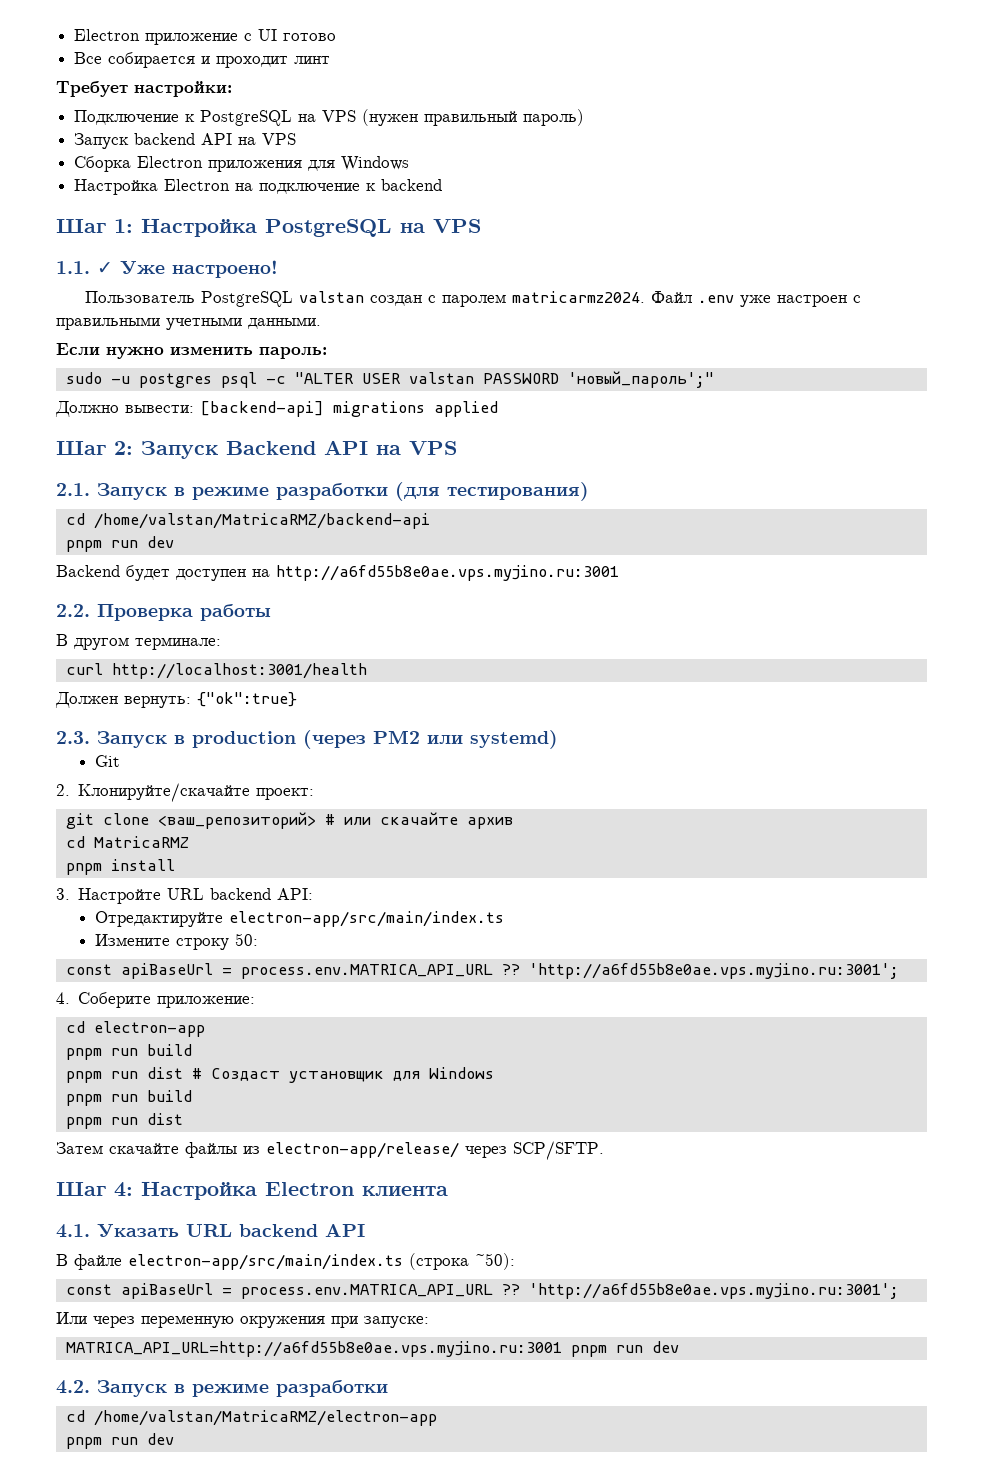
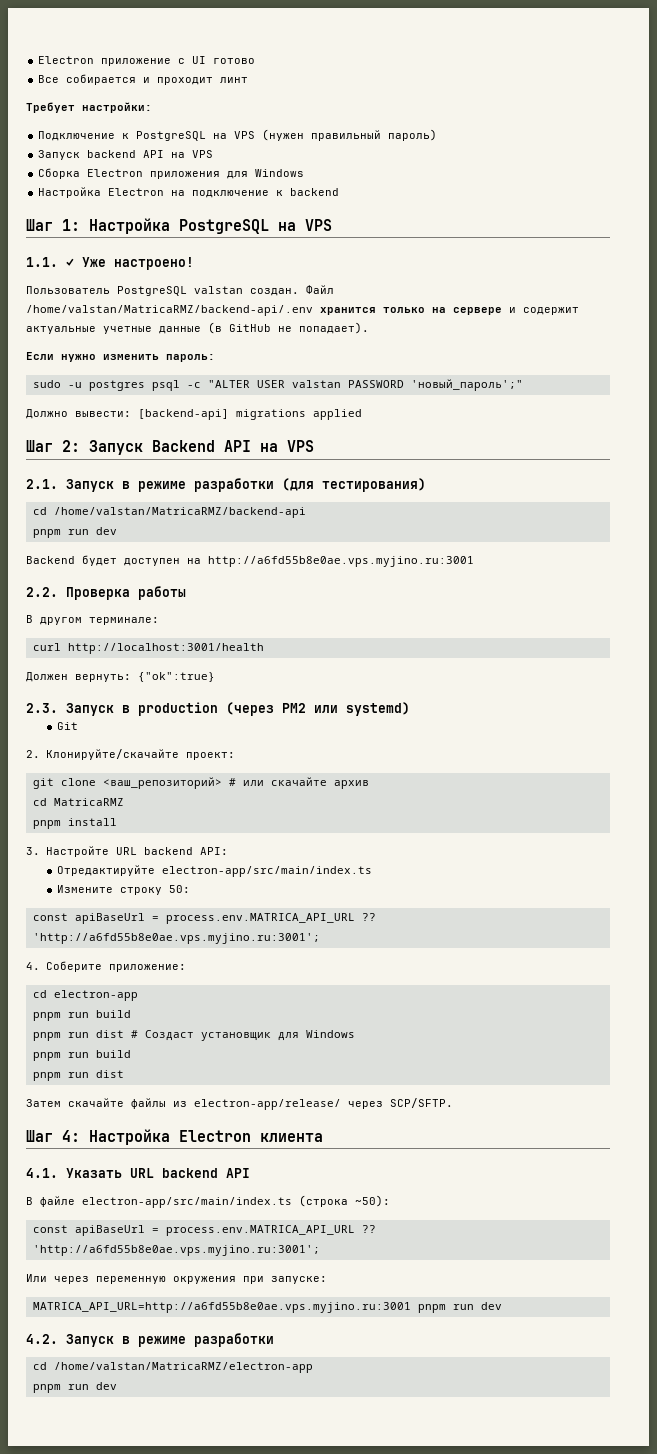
- Пользователь PostgreSQL valstan создан с паролем matricarmz2024. Файл .env уже настроен с правильными учетными данными.
+ Пользователь PostgreSQL valstan создан. Файл /home/valstan/MatricaRMZ/backend-api/.env хранится только на сервере и содержит актуальные учетные данные (в GitHub не попадает).

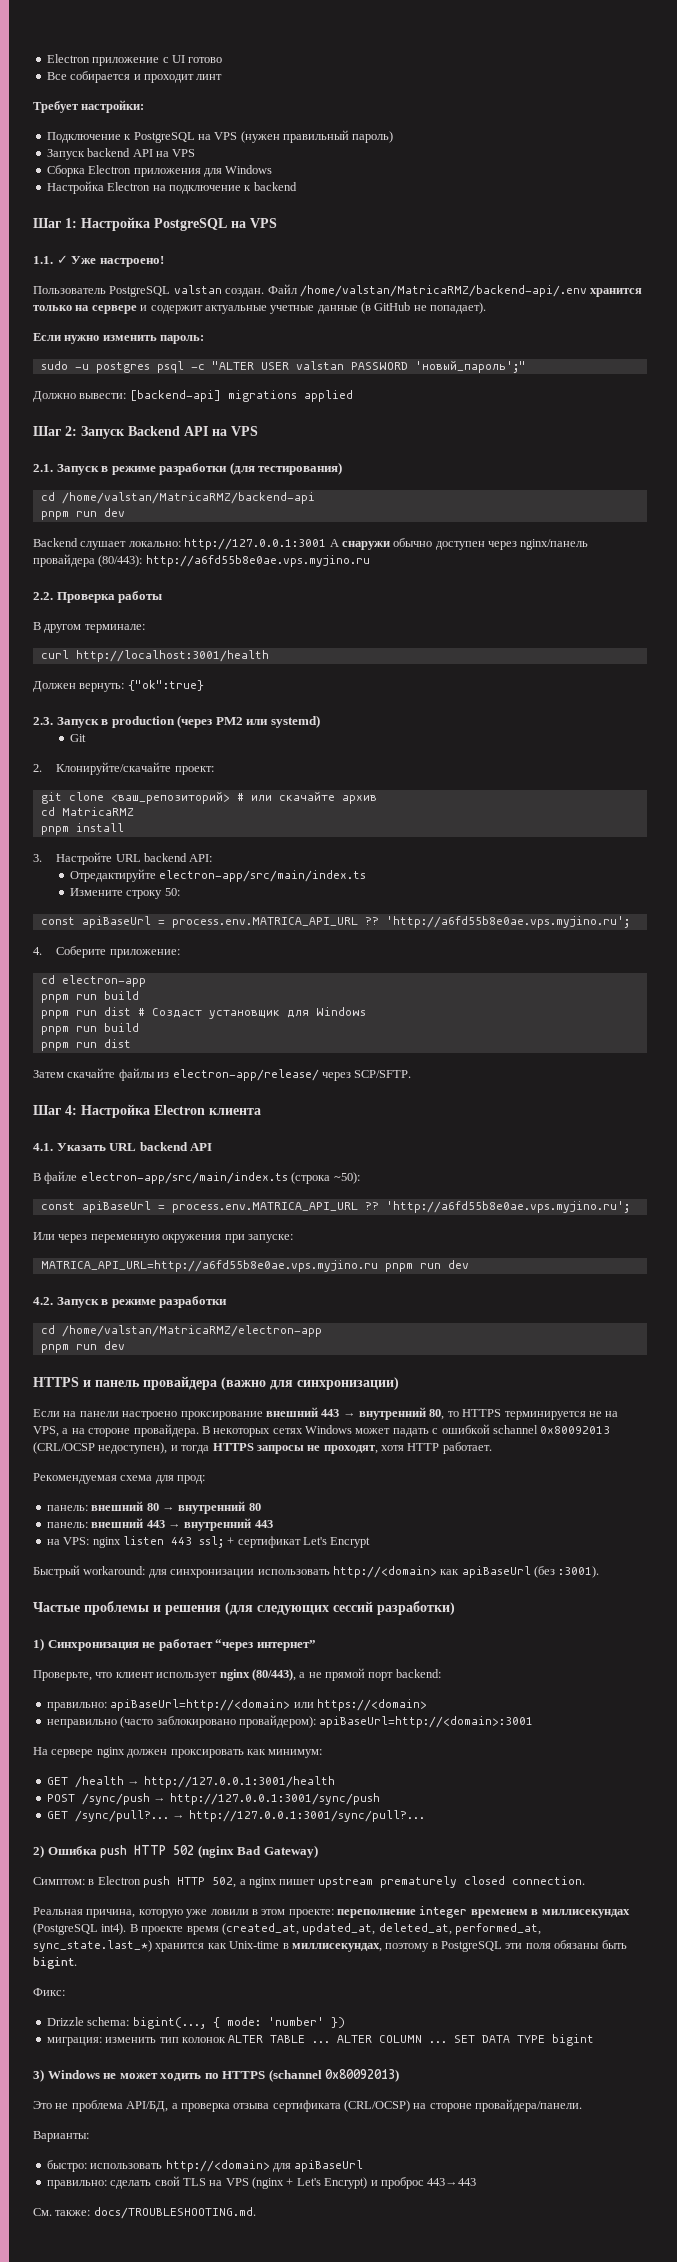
- Backend будет доступен на http://a6fd55b8e0ae.vps.myjino.ru:3001
+ Backend слушает локально: http://127.0.0.1:3001 А снаружи обычно доступен через nginx/панель провайдера (80/443): http://a6fd55b8e0ae.vps.myjino.ru
  Измените строку 50:
- const apiBaseUrl = process.env.MATRICA_API_URL ?? 'http://a6fd55b8e0ae.vps.myjino.ru:3001';
+ const apiBaseUrl = process.env.MATRICA_API_URL ?? 'http://a6fd55b8e0ae.vps.myjino.ru';
  В файле electron-app/src/main/index.ts (строка ~50):
- const apiBaseUrl = process.env.MATRICA_API_URL ?? 'http://a6fd55b8e0ae.vps.myjino.ru:3001';
+ const apiBaseUrl = process.env.MATRICA_API_URL ?? 'http://a6fd55b8e0ae.vps.myjino.ru';
- MATRICA_API_URL=http://a6fd55b8e0ae.vps.myjino.ru:3001 pnpm run dev
+ MATRICA_API_URL=http://a6fd55b8e0ae.vps.myjino.ru pnpm run dev
+ HTTPS и панель провайдера (важно для синхронизации)
+ Если на панели настроено проксирование внешний 443 → внутренний 80, то HTTPS терминируется не на VPS, а на стороне провайдера. В некоторых сетях Windows может падать с ошибкой schannel 0x80092013 (CRL/OCSP недоступен), и тогда HTTPS запросы не проходят, хотя HTTP работает.
+ Рекомендуемая схема для прод:
+ панель: внешний 80 → внутренний 80
+ панель: внешний 443 → внутренний 443
+ на VPS: nginx listen 443 ssl; + сертификат Let's Encrypt
+ Быстрый workaround: для синхронизации использовать http://<domain> как apiBaseUrl (без :3001).
+ Частые проблемы и решения (для следующих сессий разработки)
+ 1) Синхронизация не работает “через интернет”
+ Проверьте, что клиент использует nginx (80/443), а не прямой порт backend:
+ правильно: apiBaseUrl=http://<domain> или https://<domain>
+ неправильно (часто заблокировано провайдером): apiBaseUrl=http://<domain>:3001
+ На сервере nginx должен проксировать как минимум:
+ GET /health → http://127.0.0.1:3001/health
+ POST /sync/push → http://127.0.0.1:3001/sync/push
+ GET /sync/pull?... → http://127.0.0.1:3001/sync/pull?...
+ 2) Ошибка push HTTP 502 (nginx Bad Gateway)
+ Симптом: в Electron push HTTP 502, а nginx пишет upstream prematurely closed connection.
+ Реальная причина, которую уже ловили в этом проекте: переполнение integer временем в миллисекундах (PostgreSQL int4). В проекте время (created_at, updated_at, deleted_at, performed_at, sync_state.last_*) хранится как Unix-time в миллисекундах, поэтому в PostgreSQL эти поля обязаны быть bigint.
+ Фикс:
+ Drizzle schema: bigint(..., { mode: 'number' })
+ миграция: изменить тип колонок ALTER TABLE ... ALTER COLUMN ... SET DATA TYPE bigint
+ 3) Windows не может ходить по HTTPS (schannel 0x80092013)
+ Это не проблема API/БД, а проверка отзыва сертификата (CRL/OCSP) на стороне провайдера/панели.
+ Варианты:
+ быстро: использовать http://<domain> для apiBaseUrl
+ правильно: сделать свой TLS на VPS (nginx + Let's Encrypt) и проброс 443→443
+ См. также: docs/TROUBLESHOOTING.md.

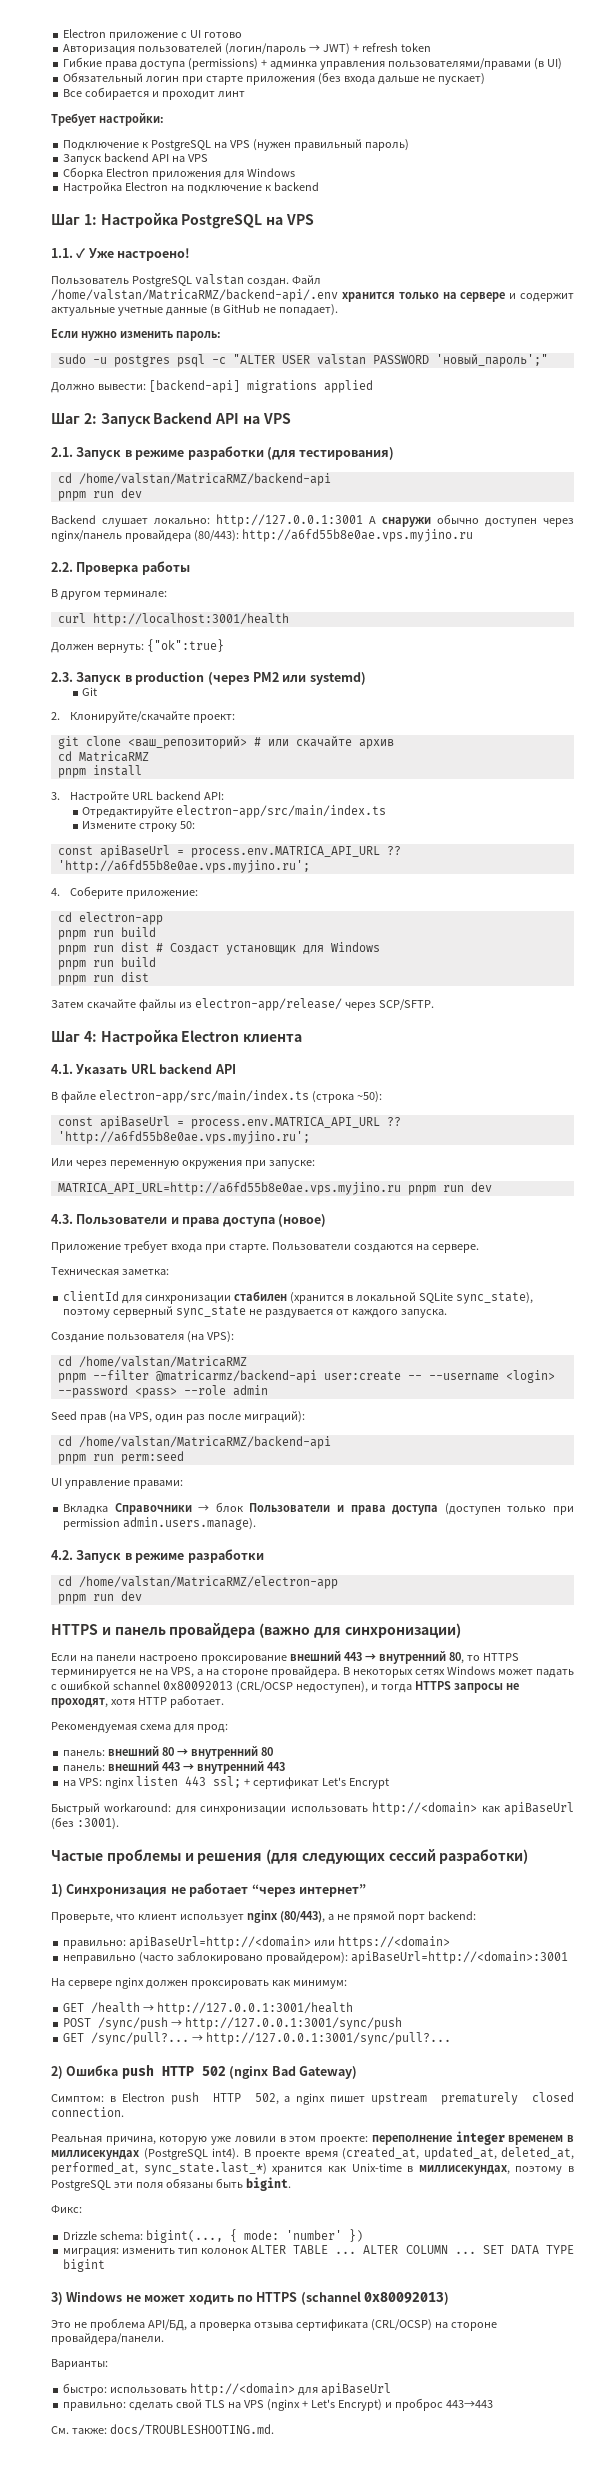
+ Авторизация пользователей (логин/пароль → JWT) + refresh token
+ Гибкие права доступа (permissions) + админка управления пользователями/правами (в UI)
+ Обязательный логин при старте приложения (без входа дальше не пускает)
+ 4.3. Пользователи и права доступа (новое)
+ Приложение требует входа при старте. Пользователи создаются на сервере.
+ Техническая заметка:
+ clientId для синхронизации стабилен (хранится в локальной SQLite sync_state), поэтому серверный sync_state не раздувается от каждого запуска.
+ Создание пользователя (на VPS):
+ cd /home/valstan/MatricaRMZ
+ pnpm --filter @matricarmz/backend-api user:create -- --username <login> --password <pass> --role admin
+ Seed прав (на VPS, один раз после миграций):
+ cd /home/valstan/MatricaRMZ/backend-api
+ pnpm run perm:seed
+ UI управление правами:
+ Вкладка Справочники → блок Пользователи и права доступа (доступен только при permission admin.users.manage).

